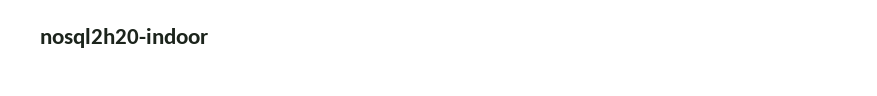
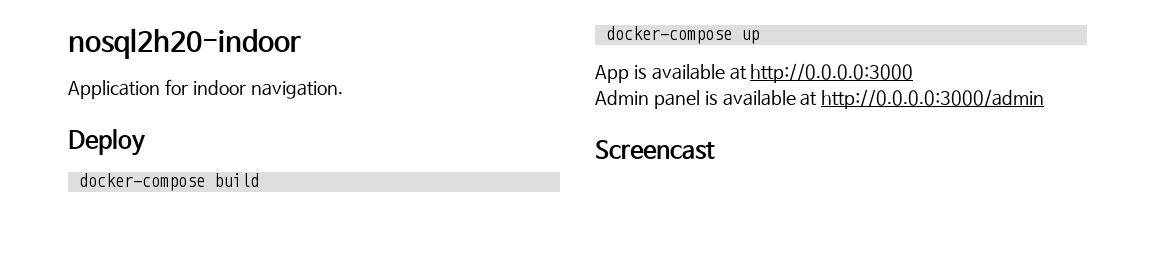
+ Application for indoor navigation.
+ Deploy
+ docker-compose build
+ docker-compose up
+ App is available at http://0.0.0.0:3000
+ Admin panel is available at http://0.0.0.0:3000/admin
+ Screencast

